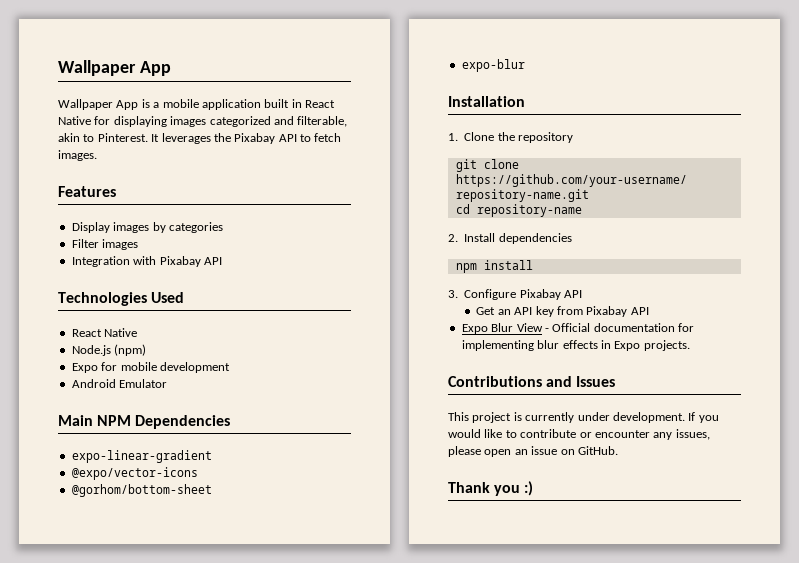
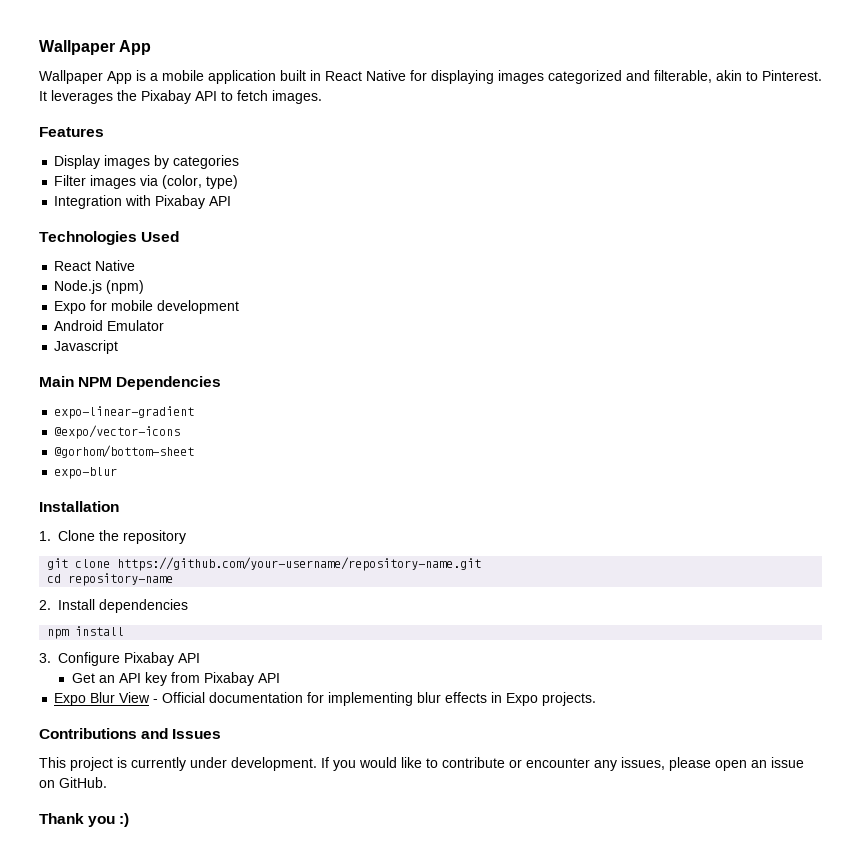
- Filter images
+ Filter images via (color, type)
+ Javascript

